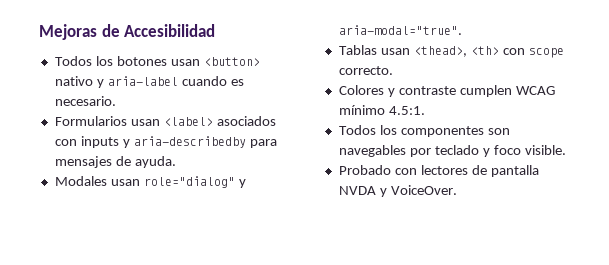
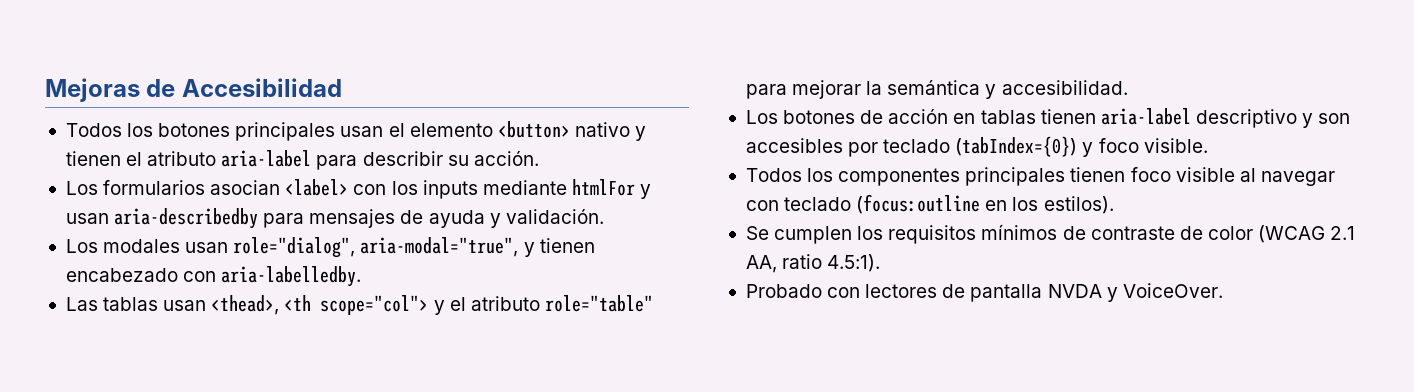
- Todos los botones usan <button> nativo y aria-label cuando es necesario.
- Formularios usan <label> asociados con inputs y aria-describedby para mensajes de ayuda.
- Modales usan role="dialog" y aria-modal="true".
- Tablas usan <thead>, <th> con scope correcto.
- Colores y contraste cumplen WCAG mínimo 4.5:1.
- Todos los componentes son navegables por teclado y foco visible.
+ Todos los botones principales usan el elemento <button> nativo y tienen el atributo aria-label para describir su acción.
+ Los formularios asocian <label> con los inputs mediante htmlFor y usan aria-describedby para mensajes de ayuda y validación.
+ Los modales usan role="dialog", aria-modal="true", y tienen encabezado con aria-labelledby.
+ Las tablas usan <thead>, <th scope="col"> y el atributo role="table" para mejorar la semántica y accesibilidad.
+ Los botones de acción en tablas tienen aria-label descriptivo y son accesibles por teclado (tabIndex={0}) y foco visible.
+ Todos los componentes principales tienen foco visible al navegar con teclado (focus:outline en los estilos).
+ Se cumplen los requisitos mínimos de contraste de color (WCAG 2.1 AA, ratio 4.5:1).

